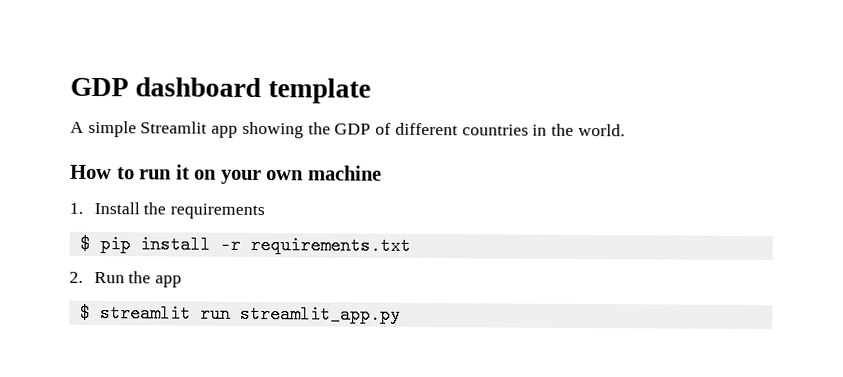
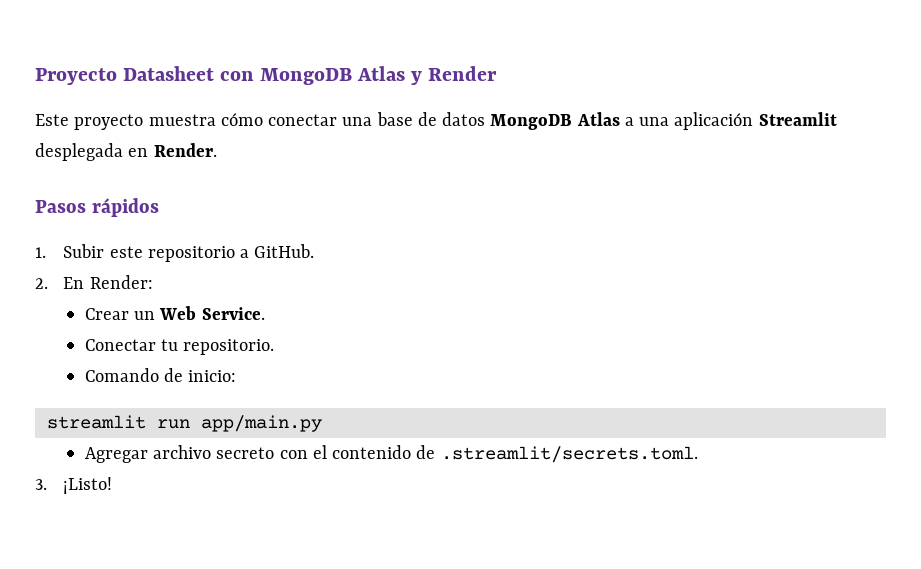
- GDP dashboard template
- A simple Streamlit app showing the GDP of different countries in the world.
- How to run it on your own machine
- 1. Install the requirements
- $ pip install -r requirements.txt
- 2. Run the app
- $ streamlit run streamlit_app.py
+ Proyecto Datasheet con MongoDB Atlas y Render
+ Este proyecto muestra cómo conectar una base de datos MongoDB Atlas a una aplicación Streamlit desplegada en Render.
+ Pasos rápidos
+ 1. Subir este repositorio a GitHub.
+ 2. En Render:
+ Crear un Web Service.
+ Conectar tu repositorio.
+ Comando de inicio:
+ streamlit run app/main.py
+ Agregar archivo secreto con el contenido de .streamlit/secrets.toml.
+ 3. ¡Listo!

